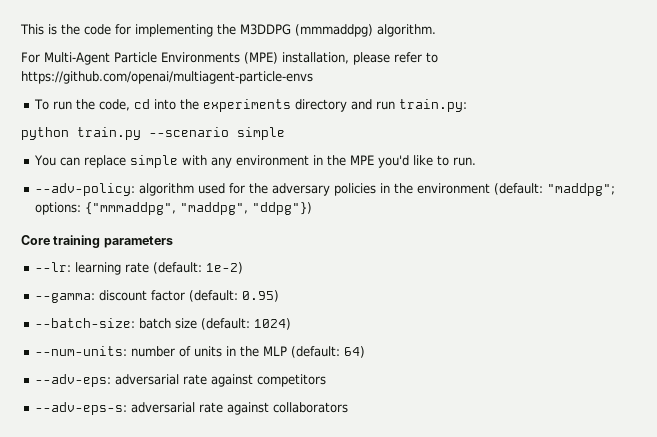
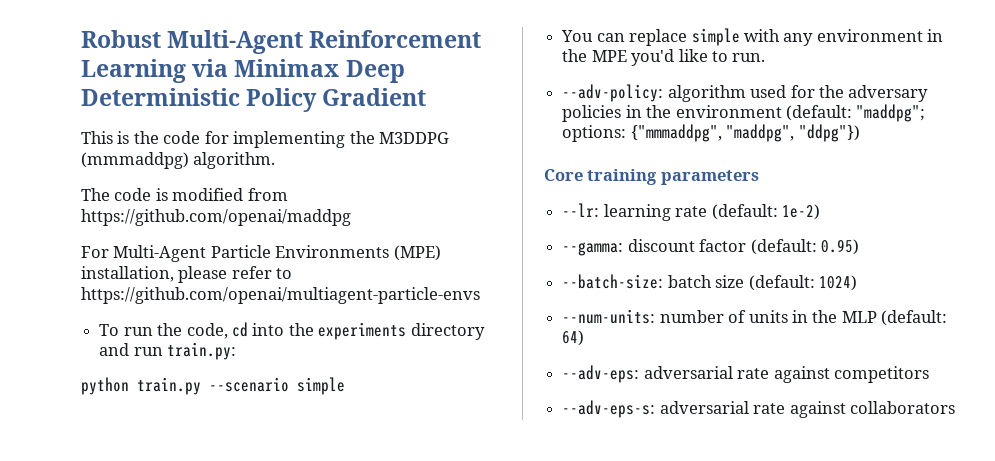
+ Robust Multi-Agent Reinforcement Learning via Minimax Deep Deterministic Policy Gradient
+ The code is modified from https://github.com/openai/maddpg

